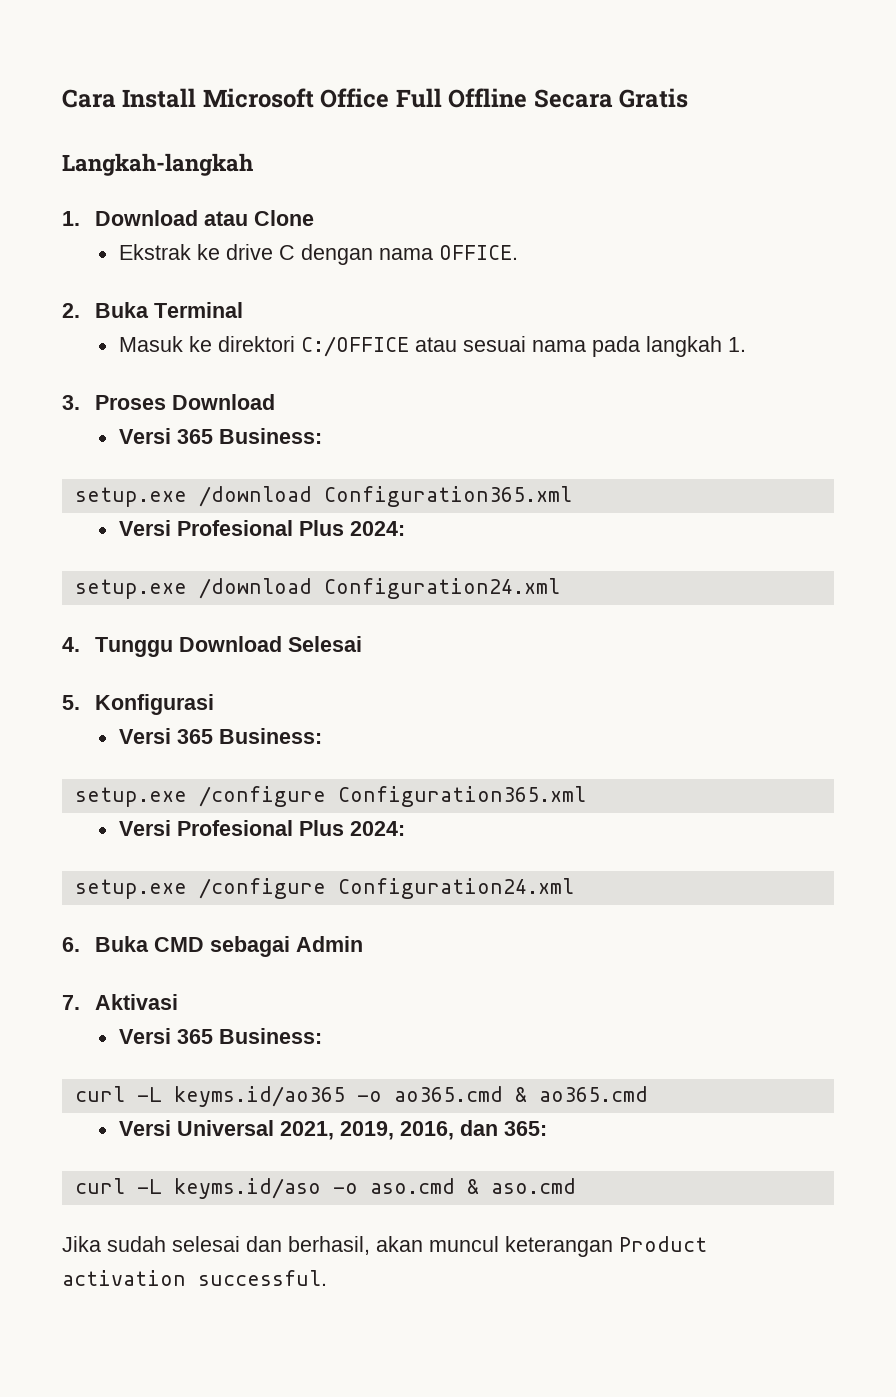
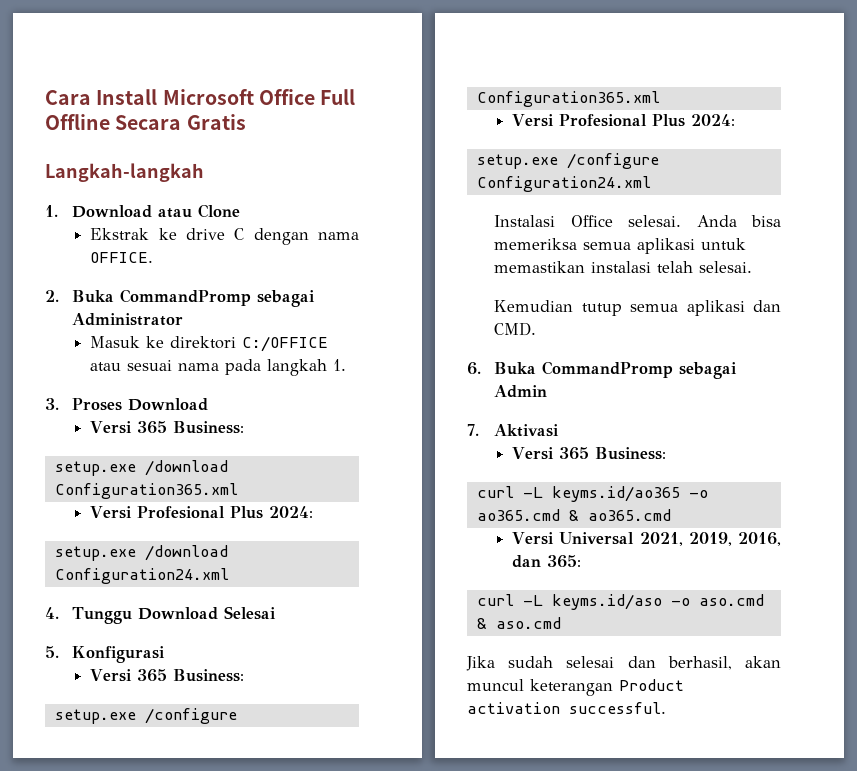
- 2. Buka Terminal
+ 2. Buka CommandPromp sebagai Administrator
+ Instalasi Office selesai. Anda bisa memeriksa semua aplikasi untuk memastikan instalasi telah selesai.
+ Kemudian tutup semua aplikasi dan CMD.
- 6. Buka CMD sebagai Admin
+ 6. Buka CommandPromp sebagai Admin

